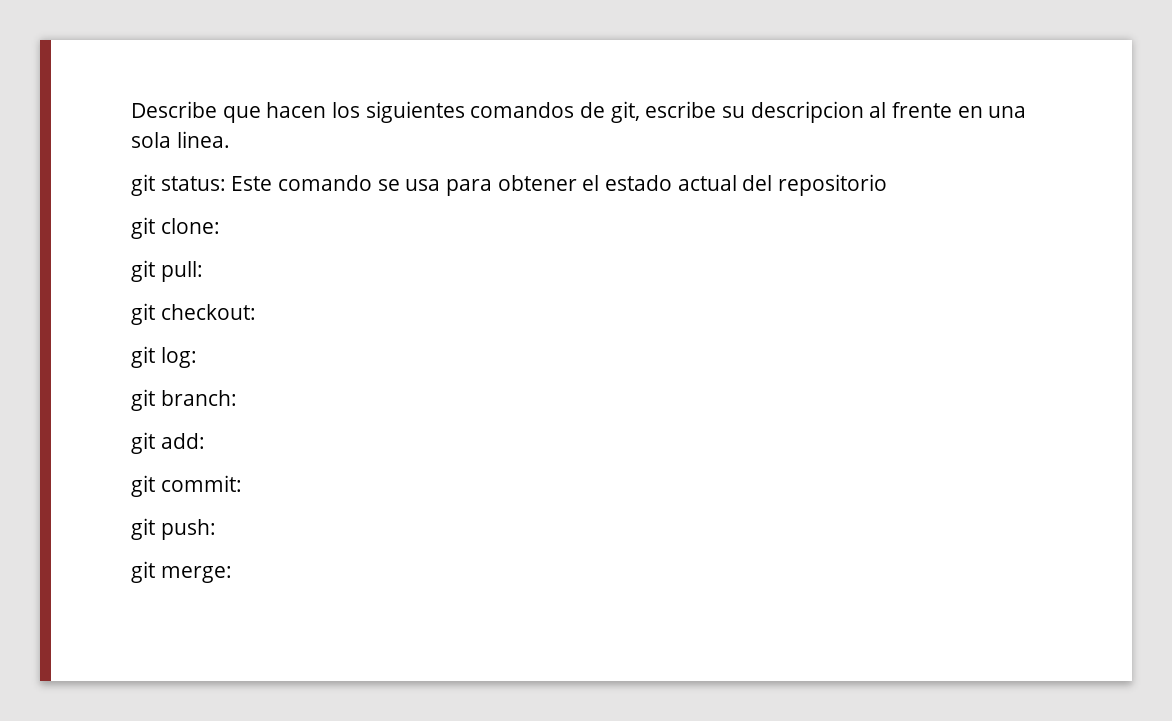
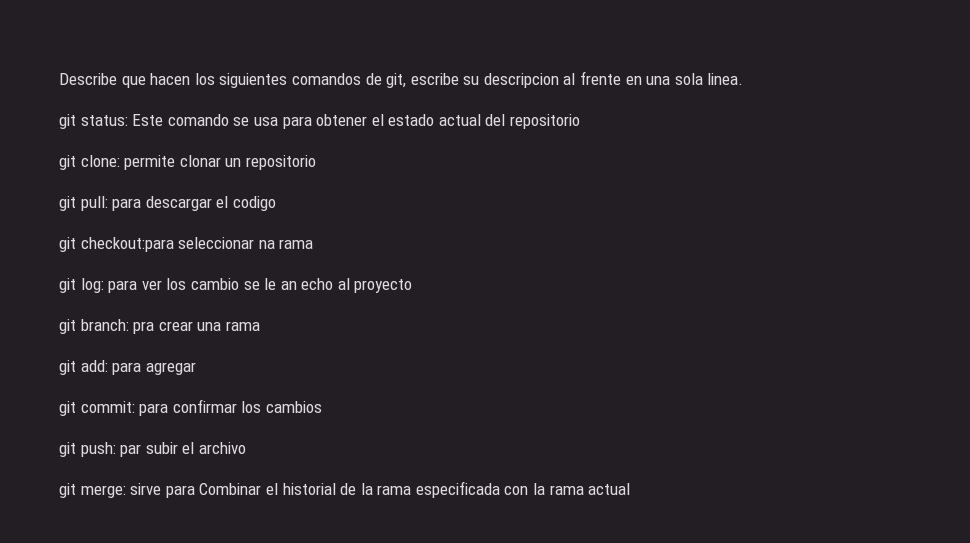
- git clone:
- git pull:
- git checkout:
- git log:
- git branch:
+ git clone: permite clonar un repositorio
+ git pull: para descargar el codigo
+ git checkout:para seleccionar na rama
+ git log: para ver los cambio se le an echo al proyecto
+ git branch: pra crear una rama
- git add:
+ git add: para agregar
- git commit:
- git push:
- git merge:
+ git commit: para confirmar los cambios
+ git push: par subir el archivo
+ git merge: sirve para Combinar el historial de la rama especificada con la rama actual

